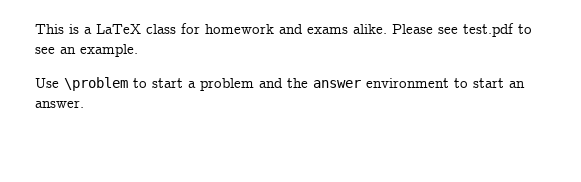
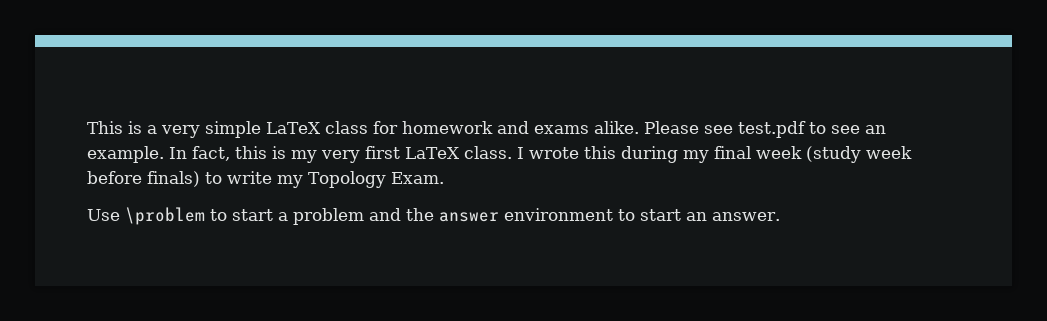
- This is a LaTeX class for homework and exams alike.
+ This is a very simple LaTeX class for homework and exams alike.
+ In fact, this is my very first LaTeX class. I wrote this during my final week (study week before finals) to write my Topology Exam.

